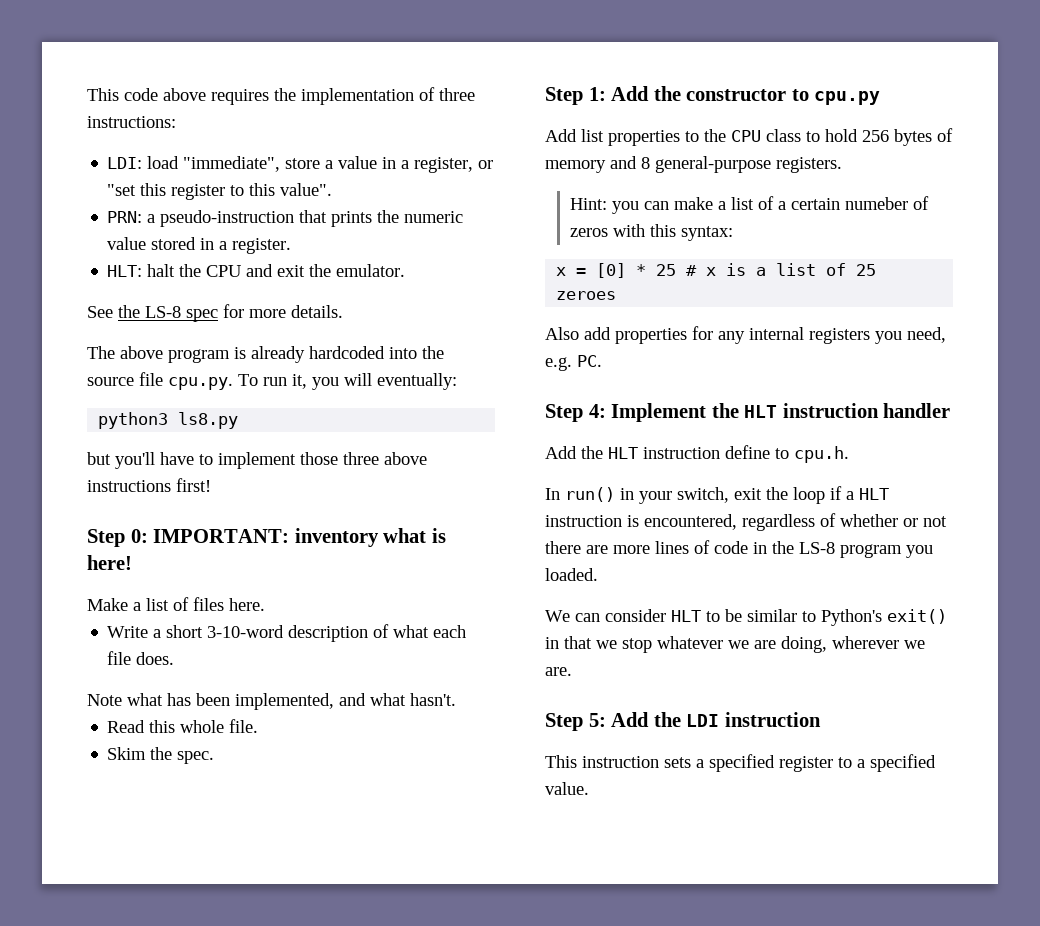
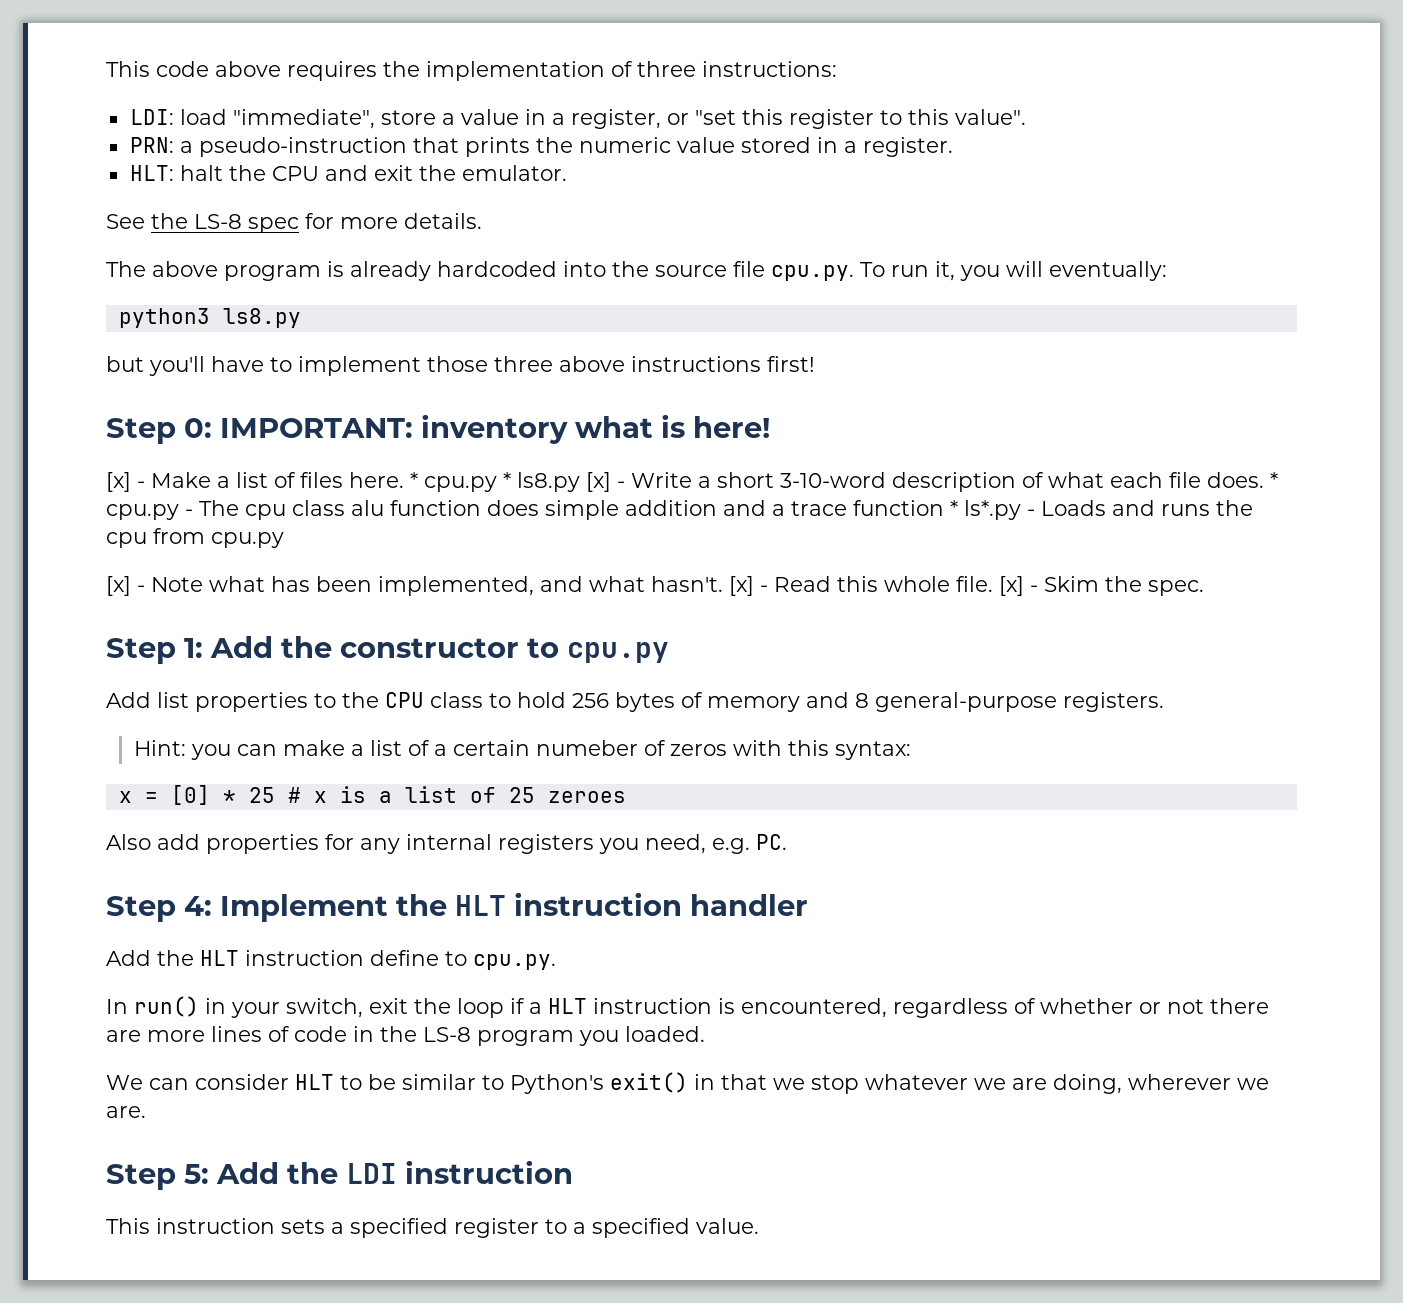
- Make a list of files here.
- Write a short 3-10-word description of what each file does.
- Note what has been implemented, and what hasn't.
- Read this whole file.
- Skim the spec.
+ [x] - Make a list of files here. * cpu.py * ls8.py [x] - Write a short 3-10-word description of what each file does. * cpu.py - The cpu class alu function does simple addition and a trace function * ls*.py - Loads and runs the cpu from cpu.py
+ [x] - Note what has been implemented, and what hasn't. [x] - Read this whole file. [x] - Skim the spec.
- Add the HLT instruction define to cpu.h.
+ Add the HLT instruction define to cpu.py.

